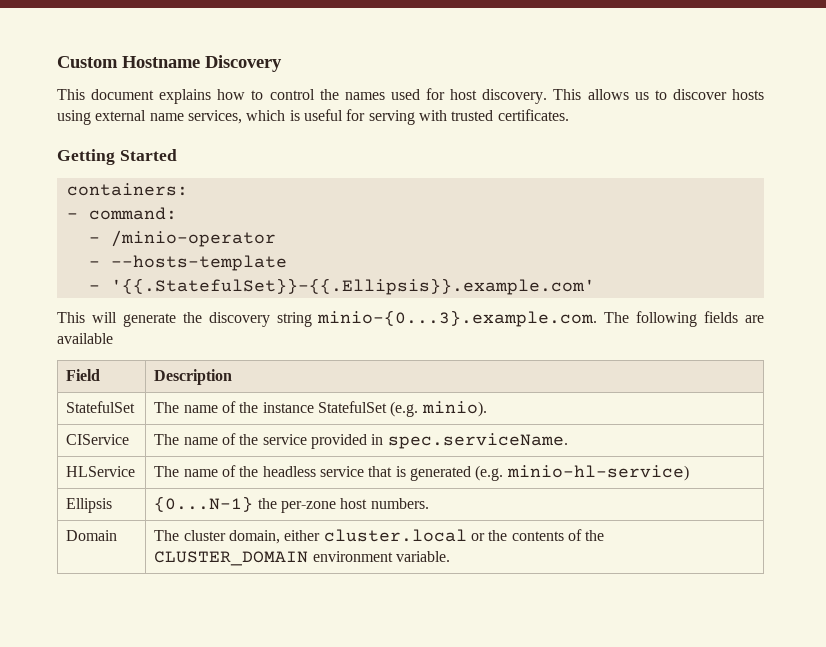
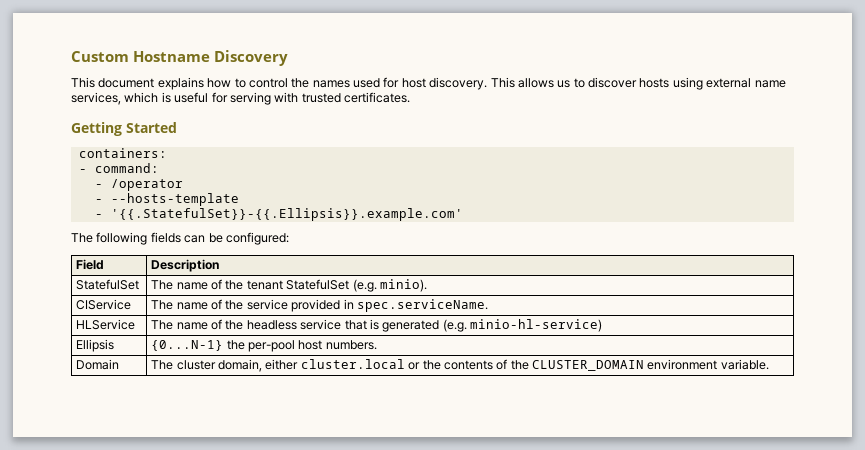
- - /minio-operator
+ - /operator
- This will generate the discovery string minio-{0...3}.example.com. The following fields are available
+ The following fields can be configured:
- StatefulSet | The name of the instance StatefulSet (e.g. minio).
+ StatefulSet | The name of the tenant StatefulSet (e.g. minio).
- Ellipsis | {0...N-1} the per-zone host numbers.
+ Ellipsis | {0...N-1} the per-pool host numbers.

